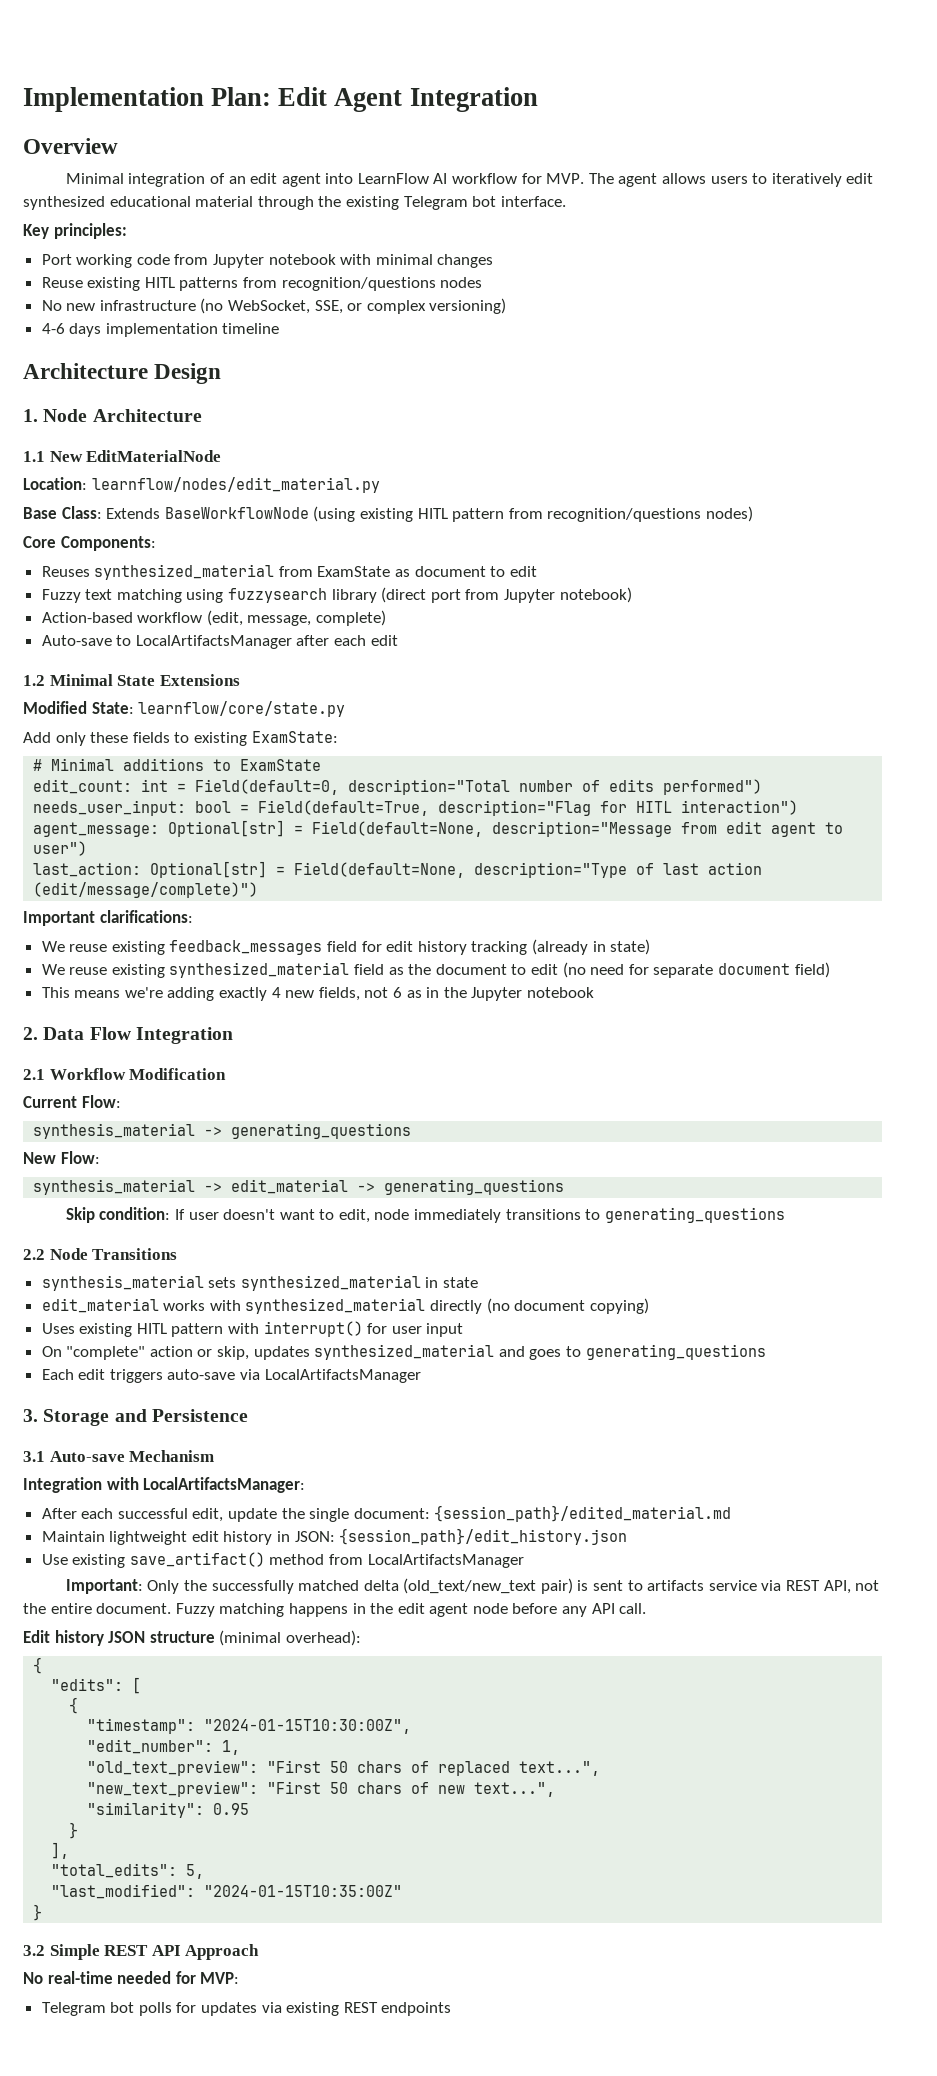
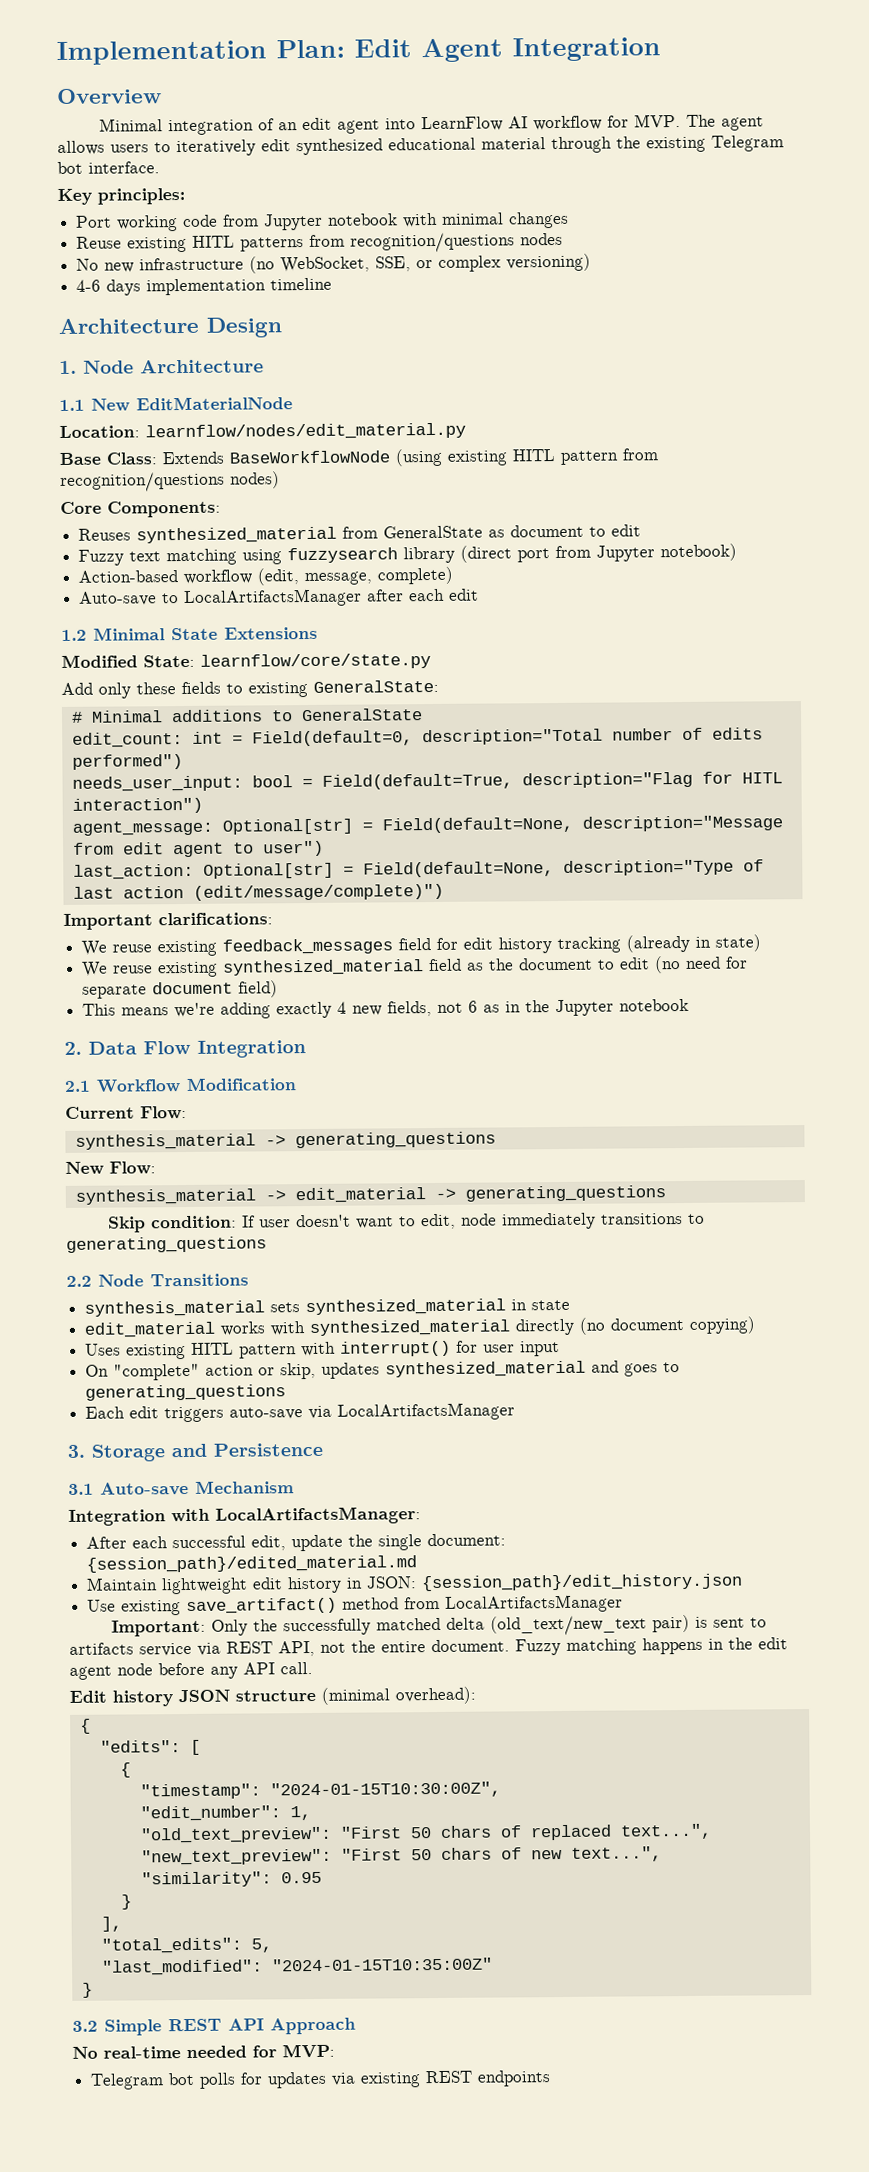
- Reuses synthesized_material from ExamState as document to edit
+ Reuses synthesized_material from GeneralState as document to edit
- Add only these fields to existing ExamState:
+ Add only these fields to existing GeneralState:
- # Minimal additions to ExamState
+ # Minimal additions to GeneralState

